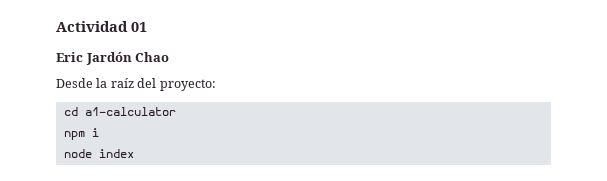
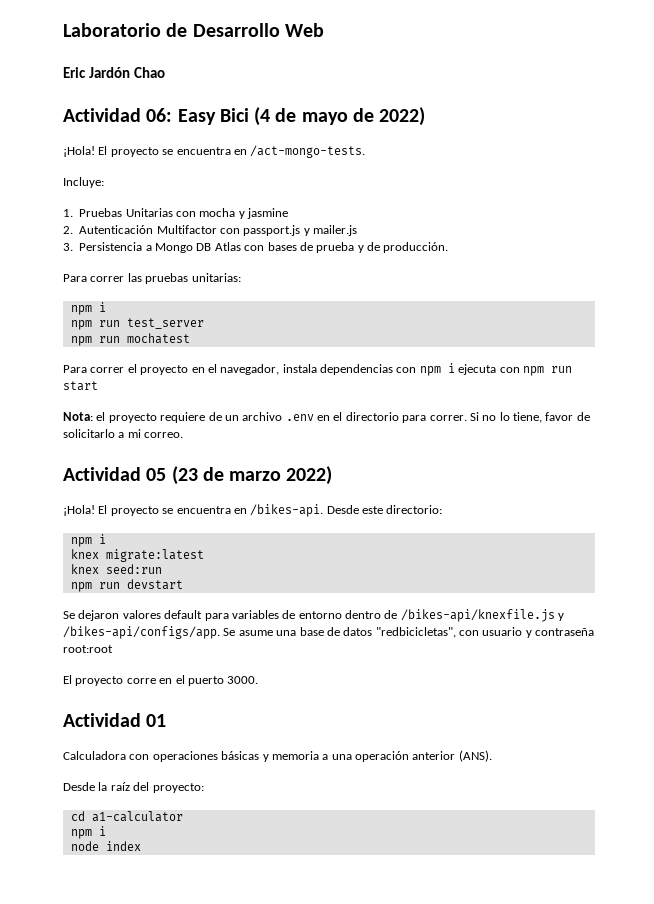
- Actividad 01
+ Laboratorio de Desarrollo Web
+ Actividad 06: Easy Bici (4 de mayo de 2022)
+ ¡Hola! El proyecto se encuentra en /act-mongo-tests.
+ Incluye:
+ 1. Pruebas Unitarias con mocha y jasmine
+ 2. Autenticación Multifactor con passport.js y mailer.js
+ 3. Persistencia a Mongo DB Atlas con bases de prueba y de producción.
+ Para correr las pruebas unitarias:
+ npm i
+ npm run test_server
+ npm run mochatest
+ Para correr el proyecto en el navegador, instala dependencias con npm i ejecuta con npm run start
+ Nota: el proyecto requiere de un archivo .env en el directorio para correr. Si no lo tiene, favor de solicitarlo a mi correo.
+ Actividad 05 (23 de marzo 2022)
+ ¡Hola! El proyecto se encuentra en /bikes-api. Desde este directorio:
+ npm i
+ knex migrate:latest
+ knex seed:run
+ npm run devstart
+ Se dejaron valores default para variables de entorno dentro de /bikes-api/knexfile.js y /bikes-api/configs/app. Se asume una base de datos "redbicicletas", con usuario y contraseña root:root
+ El proyecto corre en el puerto 3000.
+ Actividad 01
+ Calculadora con operaciones básicas y memoria a una operación anterior (ANS).

